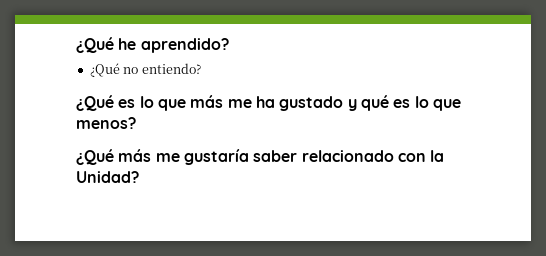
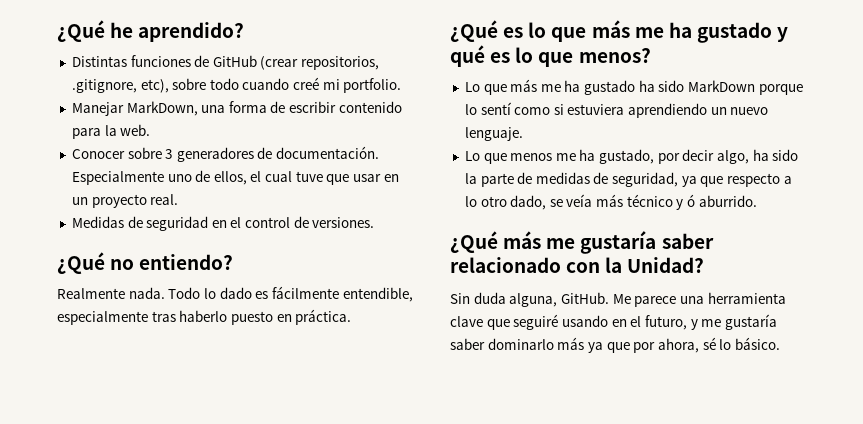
+ Distintas funciones de GitHub (crear repositorios, .gitignore, etc), sobre todo cuando creé mi portfolio.
+ Manejar MarkDown, una forma de escribir contenido para la web.
+ Conocer sobre 3 generadores de documentación. Especialmente uno de ellos, el cual tuve que usar en un proyecto real.
+ Medidas de seguridad en el control de versiones.
  ¿Qué no entiendo?
+ Realmente nada. Todo lo dado es fácilmente entendible, especialmente tras haberlo puesto en práctica.
+ Lo que más me ha gustado ha sido MarkDown porque lo sentí como si estuviera aprendiendo un nuevo lenguaje.
+ Lo que menos me ha gustado, por decir algo, ha sido la parte de medidas de seguridad, ya que respecto a lo otro dado, se veía más técnico y ó aburrido.
+ Sin duda alguna, GitHub. Me parece una herramienta clave que seguiré usando en el futuro, y me gustaría saber dominarlo más ya que por ahora, sé lo básico.

